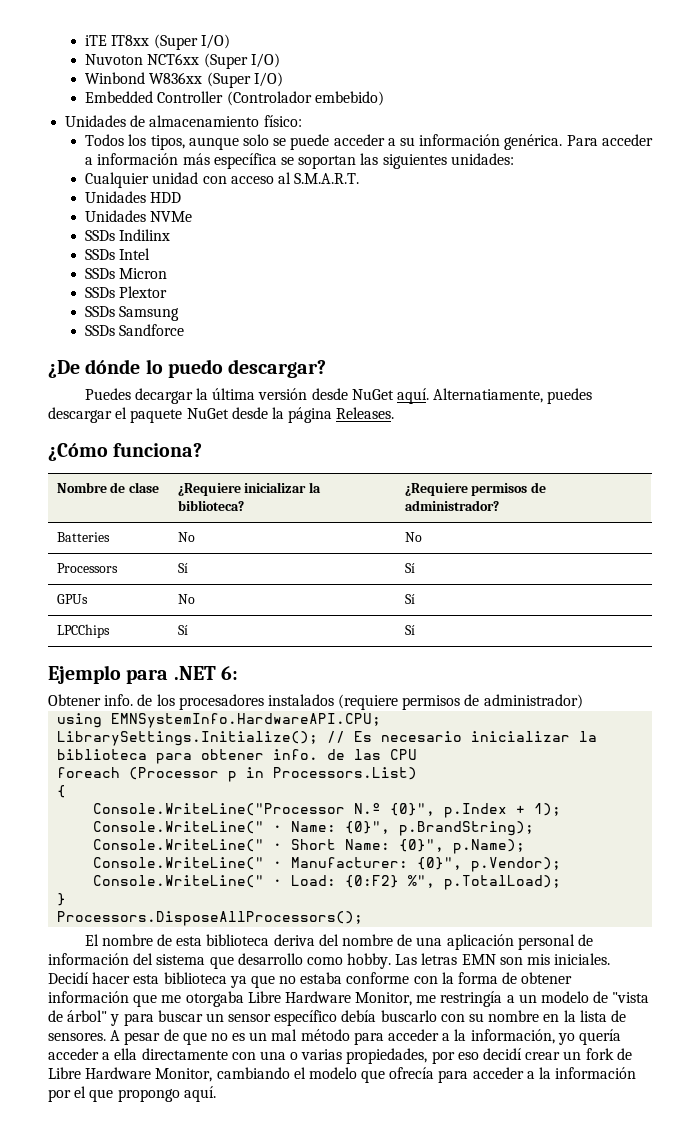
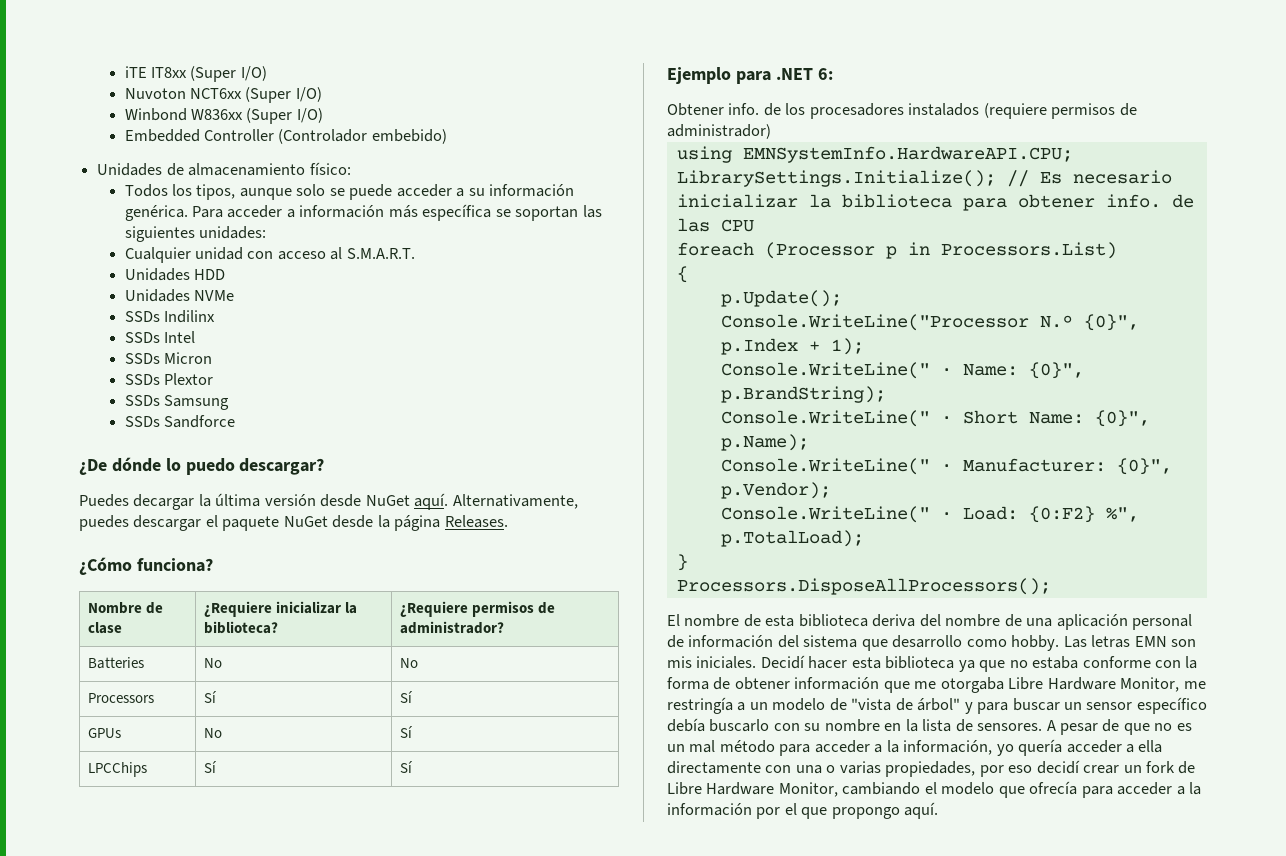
- Alternatiamente, puedes descargar el paquete NuGet desde la página Releases.
+ Alternativamente, puedes descargar el paquete NuGet desde la página Releases.
+ p.Update();

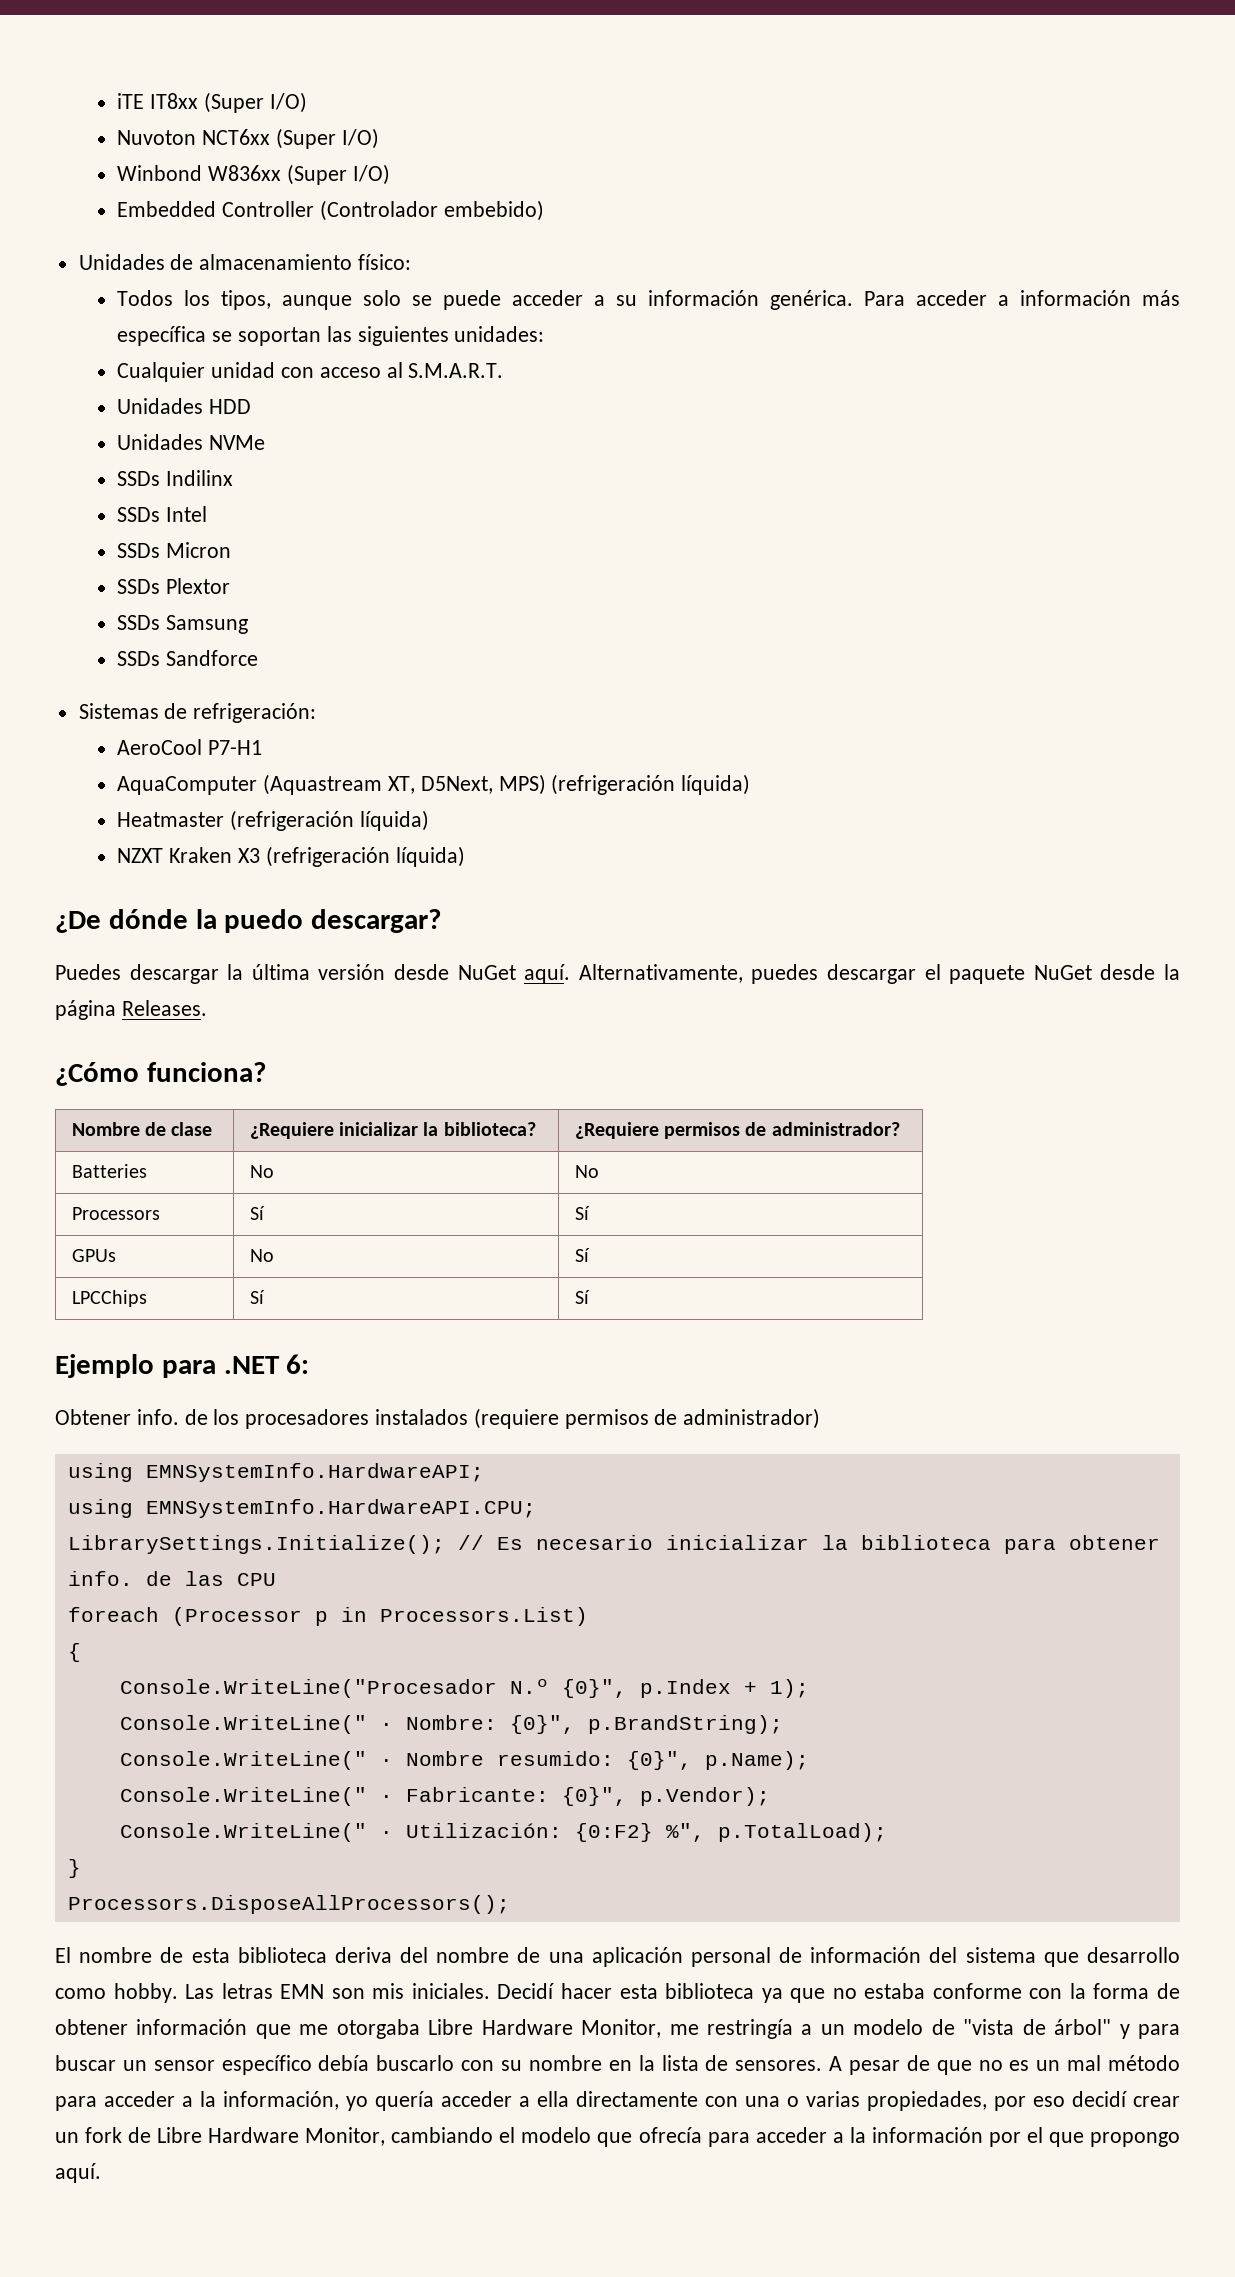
+ Sistemas de refrigeración:
+ AeroCool P7-H1
+ AquaComputer (Aquastream XT, D5Next, MPS) (refrigeración líquida)
+ Heatmaster (refrigeración líquida)
+ NZXT Kraken X3 (refrigeración líquida)
- ¿De dónde lo puedo descargar?
+ ¿De dónde la puedo descargar?
- Puedes decargar la última versión desde NuGet aquí.
+ Puedes descargar la última versión desde NuGet aquí.
+ using EMNSystemInfo.HardwareAPI;
- p.Update();
- Console.WriteLine("Processor N.º {0}", p.Index + 1);
+ Console.WriteLine("Procesador N.º {0}", p.Index + 1);
- Console.WriteLine(" · Name: {0}", p.BrandString);
+ Console.WriteLine(" · Nombre: {0}", p.BrandString);
- Console.WriteLine(" · Short Name: {0}", p.Name);
+ Console.WriteLine(" · Nombre resumido: {0}", p.Name);
- Console.WriteLine(" · Manufacturer: {0}", p.Vendor);
+ Console.WriteLine(" · Fabricante: {0}", p.Vendor);
- Console.WriteLine(" · Load: {0:F2} %", p.TotalLoad);
+ Console.WriteLine(" · Utilización: {0:F2} %", p.TotalLoad);

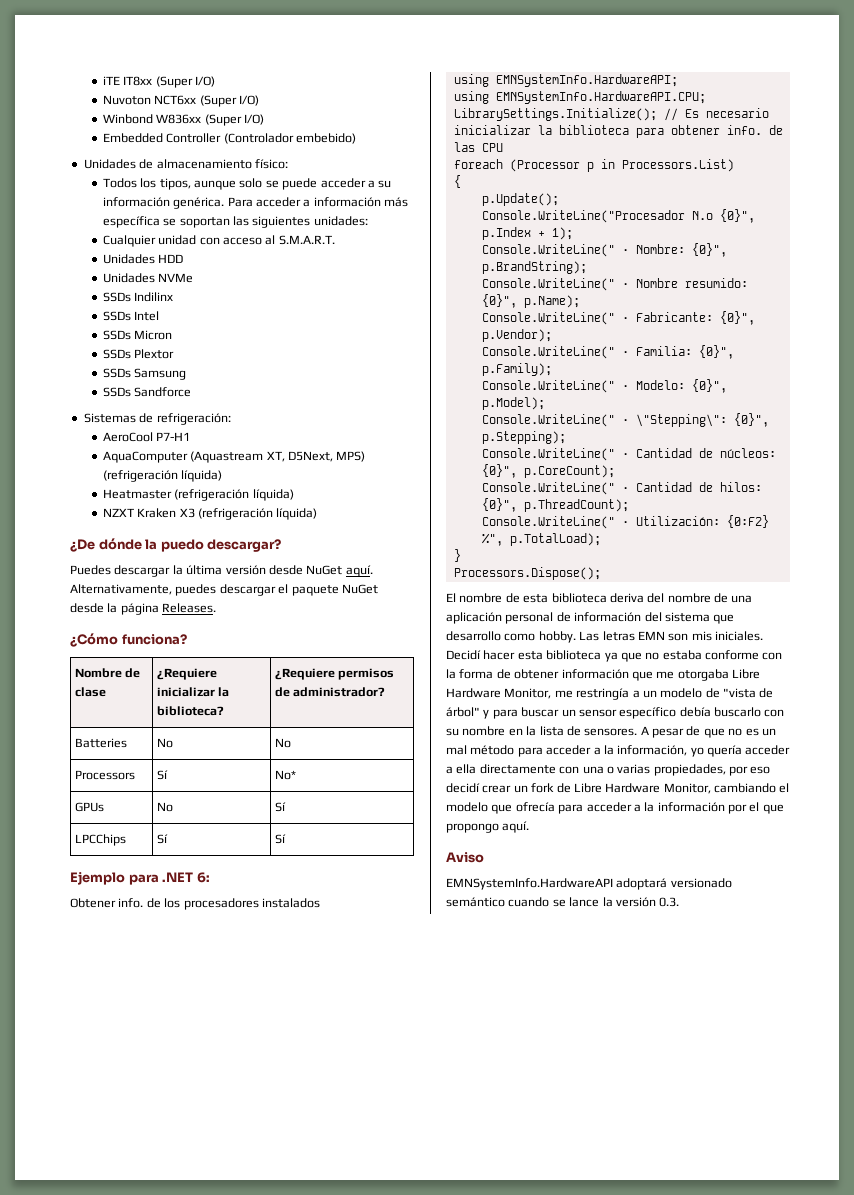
- Processors | Sí | Sí
+ Processors | Sí | No*
- Obtener info. de los procesadores instalados (requiere permisos de administrador)
+ Obtener info. de los procesadores instalados
+ p.Update();
+ Console.WriteLine(" · Familia: {0}", p.Family);
+ Console.WriteLine(" · Modelo: {0}", p.Model);
+ Console.WriteLine(" · \"Stepping\": {0}", p.Stepping);
+ Console.WriteLine(" · Cantidad de núcleos: {0}", p.CoreCount);
+ Console.WriteLine(" · Cantidad de hilos: {0}", p.ThreadCount);
- Processors.DisposeAllProcessors();
+ Processors.Dispose();
+ Aviso
+ EMNSystemInfo.HardwareAPI adoptará versionado semántico cuando se lance la versión 0.3.

